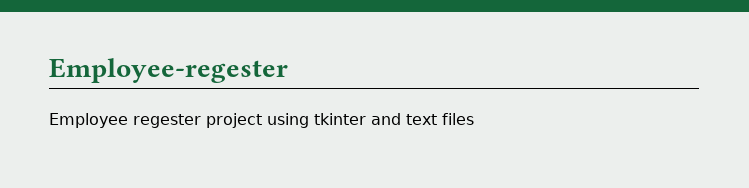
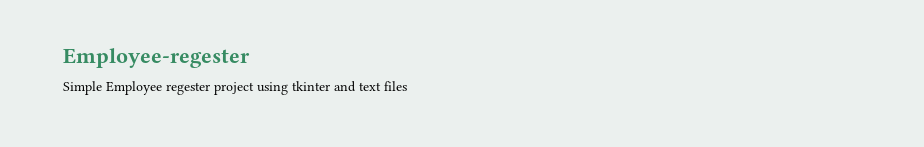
- Employee regester project using tkinter and text files
+ Simple Employee regester project using tkinter and text files

